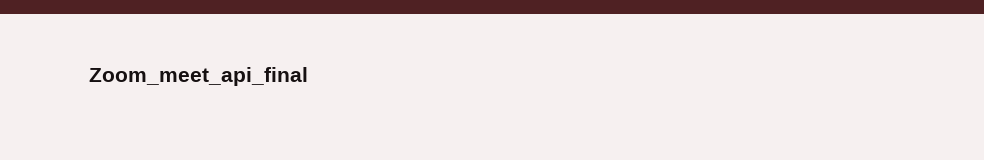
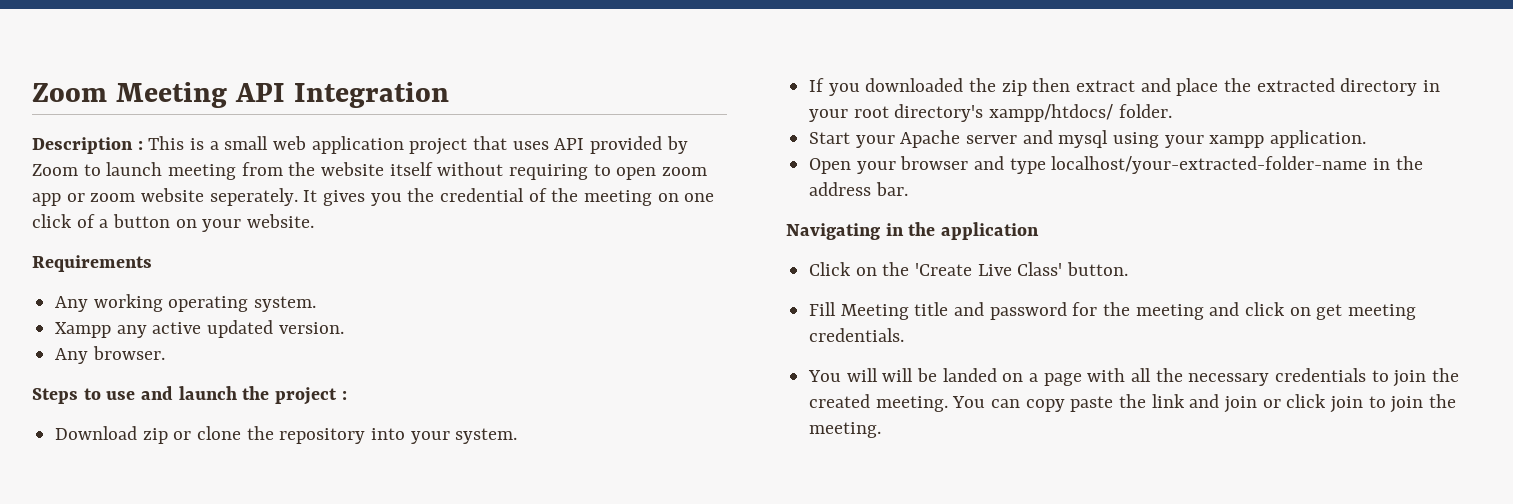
- Zoom_meet_api_final
+ Zoom Meeting API Integration
+ Description : This is a small web application project that uses API provided by Zoom to launch meeting from the website itself without requiring to open zoom app or zoom website seperately. It gives you the credential of the meeting on one click of a button on your website.
+ Requirements
+ Any working operating system.
+ Xampp any active updated version.
+ Any browser.
+ Steps to use and launch the project :
+ Download zip or clone the repository into your system.
+ If you downloaded the zip then extract and place the extracted directory in your root directory's xampp/htdocs/ folder.
+ Start your Apache server and mysql using your xampp application.
+ Open your browser and type localhost/your-extracted-folder-name in the address bar.
+ Navigating in the application
+ Click on the 'Create Live Class' button.
+ Fill Meeting title and password for the meeting and click on get meeting credentials.
+ You will will be landed on a page with all the necessary credentials to join the created meeting. You can copy paste the link and join or click join to join the meeting.

